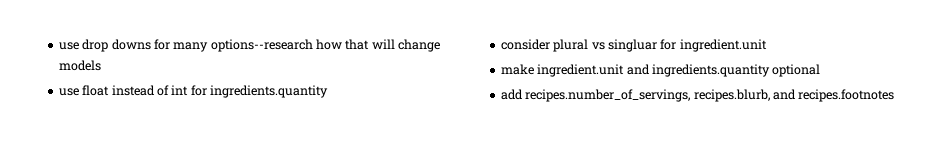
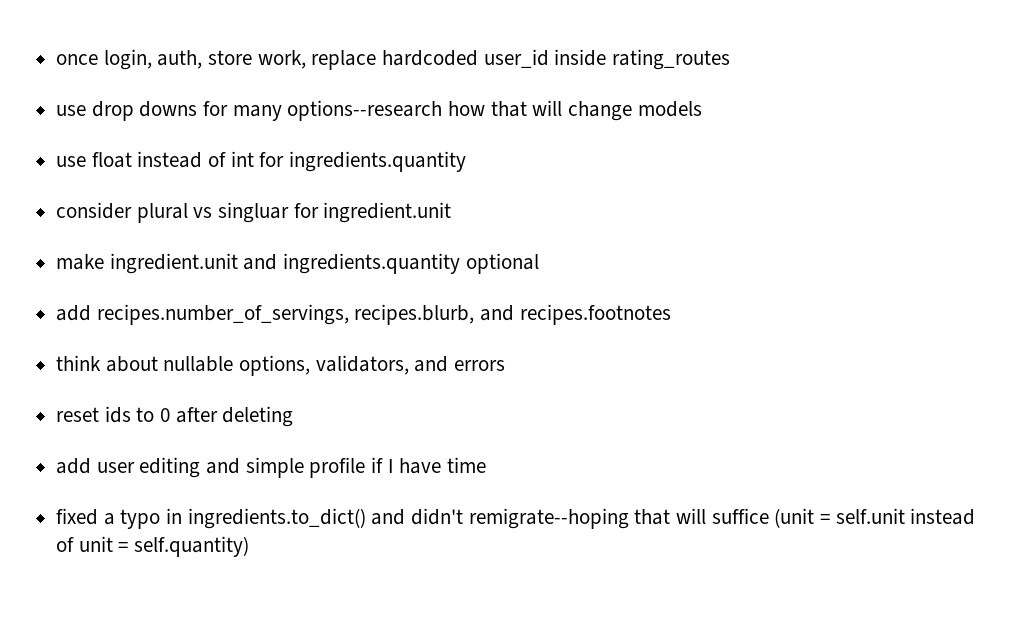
+ once login, auth, store work, replace hardcoded user_id inside rating_routes
+ think about nullable options, validators, and errors
+ reset ids to 0 after deleting
+ add user editing and simple profile if I have time
+ fixed a typo in ingredients.to_dict() and didn't remigrate--hoping that will suffice (unit = self.unit instead of unit = self.quantity)

